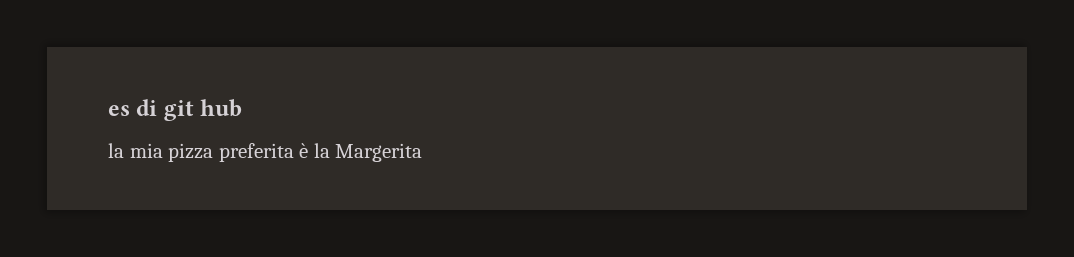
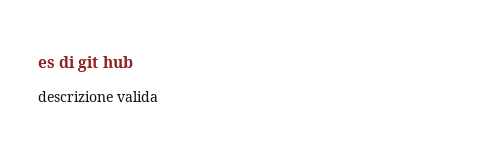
- la mia pizza preferita è la Margerita
+ descrizione valida

